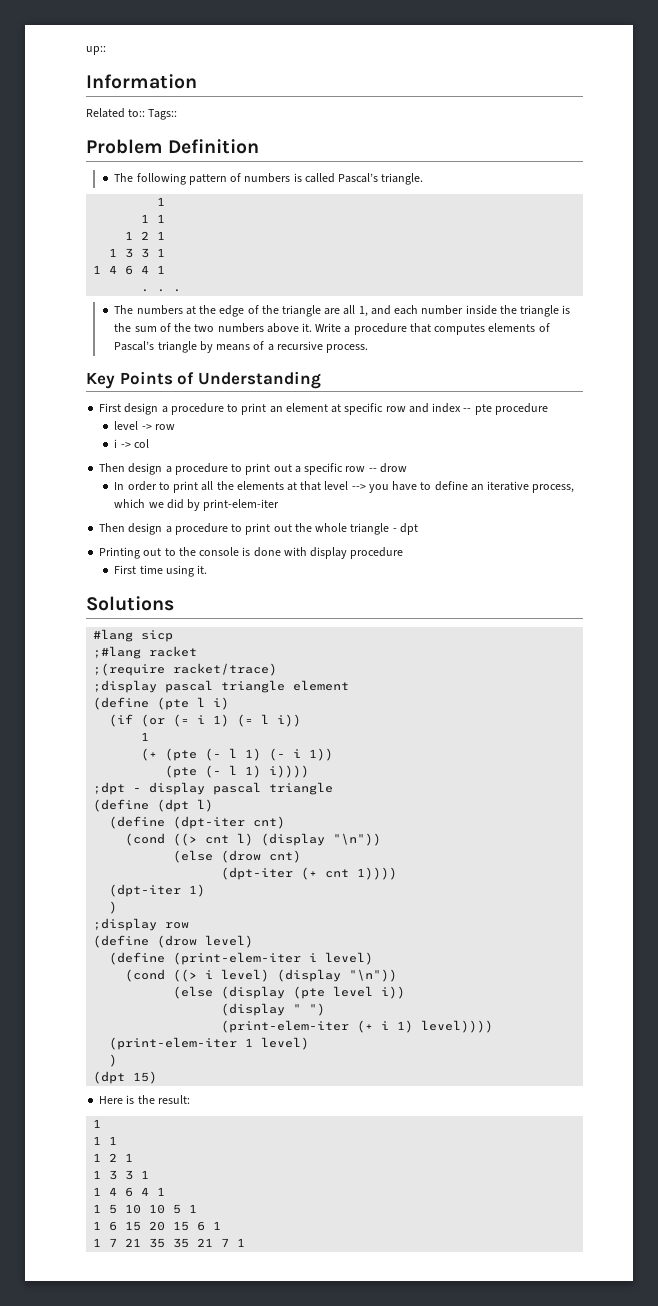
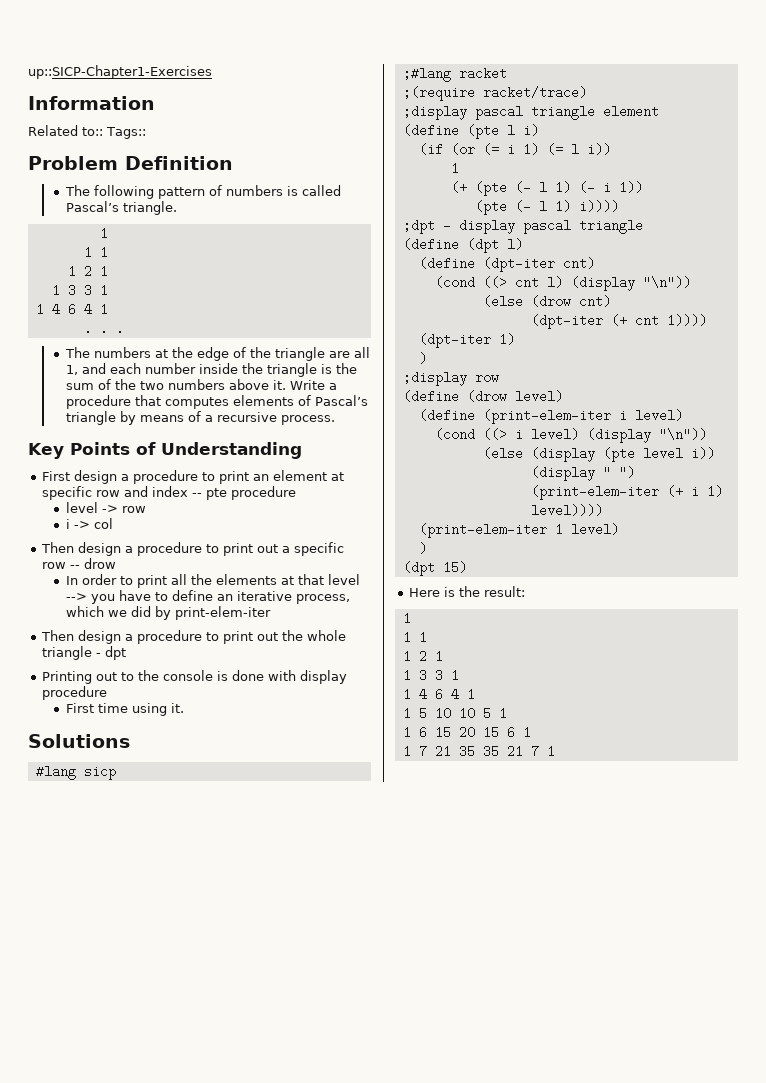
- up::
+ up::SICP-Chapter1-Exercises

